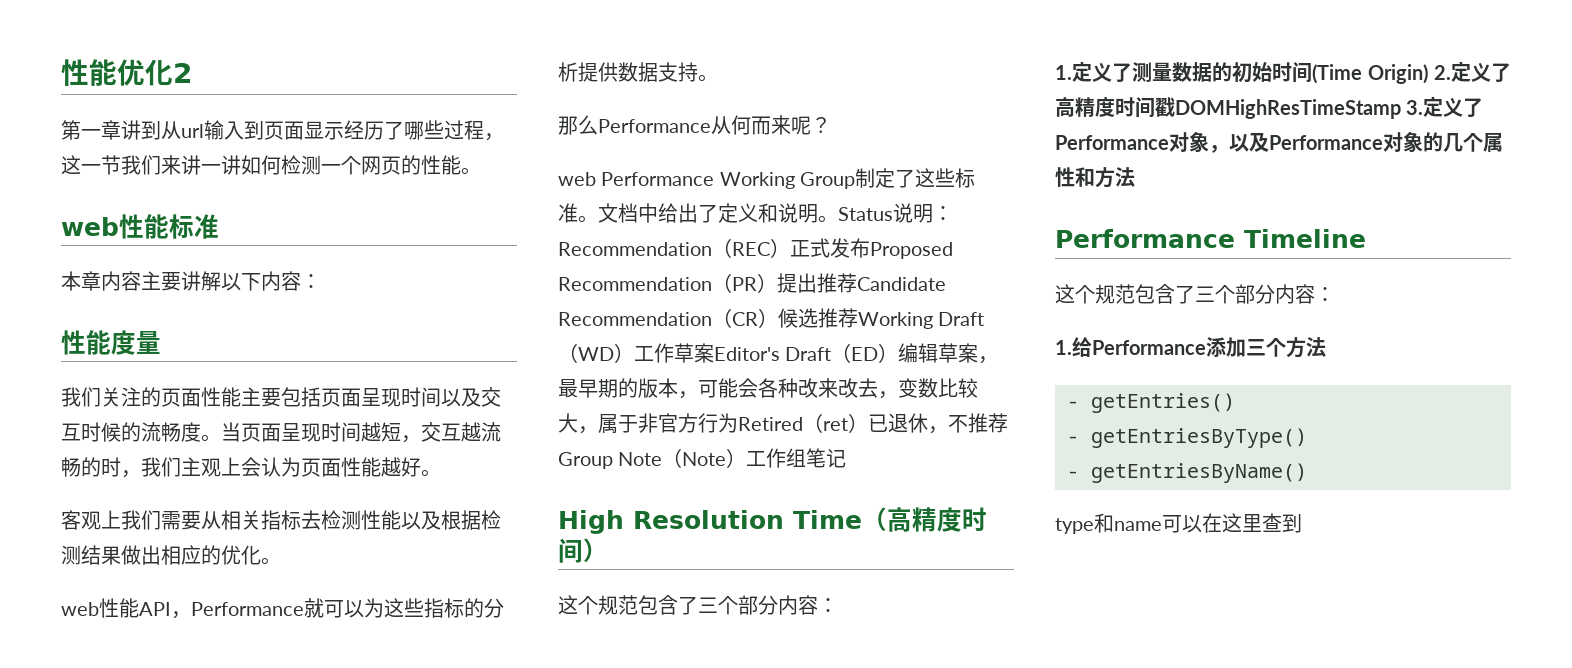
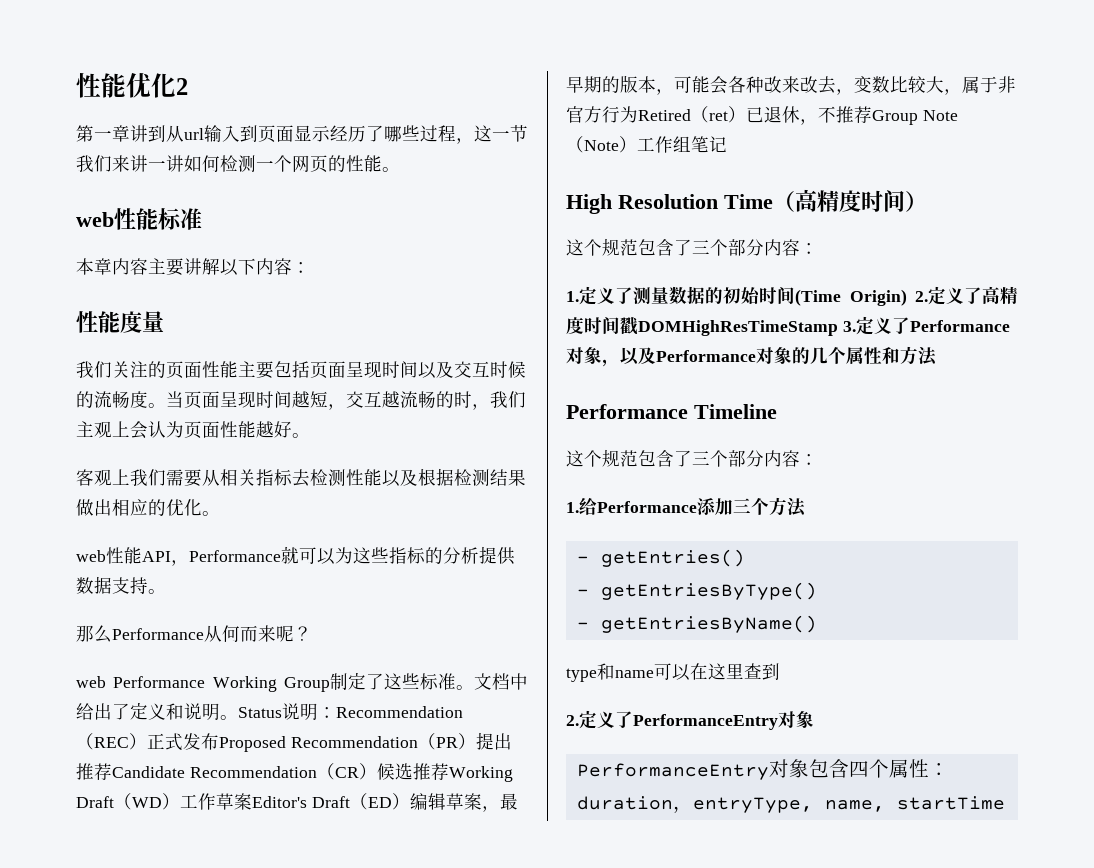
+ 2.定义了PerformanceEntry对象
+ PerformanceEntry对象包含四个属性：duration，entryType, name, startTime

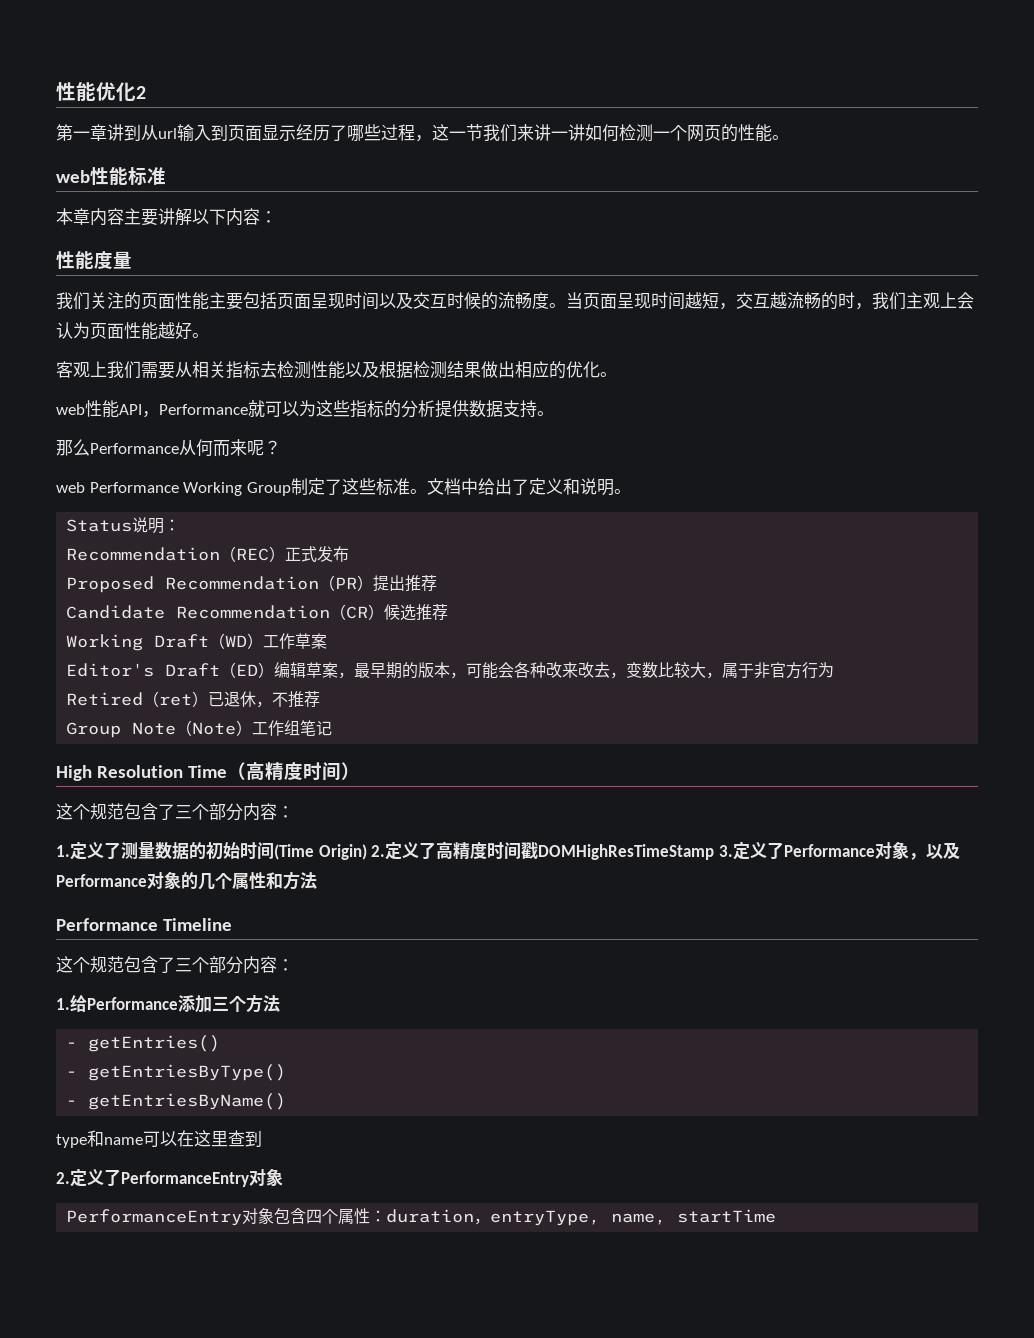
- 文档中给出了定义和说明。Status说明：Recommendation（REC）正式发布Proposed Recommendation（PR）提出推荐Candidate Recommendation（CR）候选推荐Working Draft（WD）工作草案Editor's Draft（ED）编辑草案，最早期的版本，可能会各种改来改去，变数比较大，属于非官方行为Retired（ret）已退休，不推荐Group Note（Note）工作组笔记
+ 文档中给出了定义和说明。
+ Status说明：
+ Recommendation（REC）正式发布
+ Proposed Recommendation（PR）提出推荐
+ Candidate Recommendation（CR）候选推荐
+ Working Draft（WD）工作草案
+ Editor's Draft（ED）编辑草案，最早期的版本，可能会各种改来改去，变数比较大，属于非官方行为
+ Retired（ret）已退休，不推荐
+ Group Note（Note）工作组笔记

